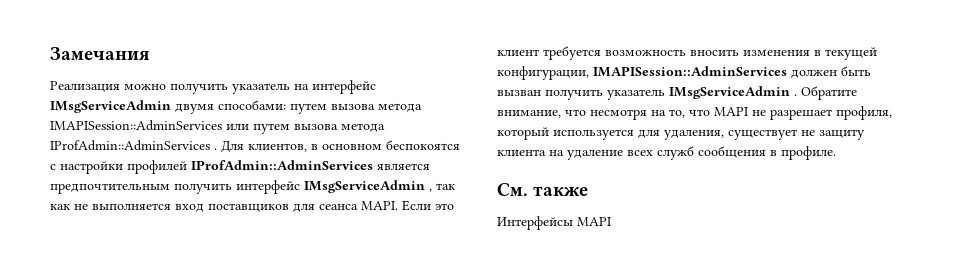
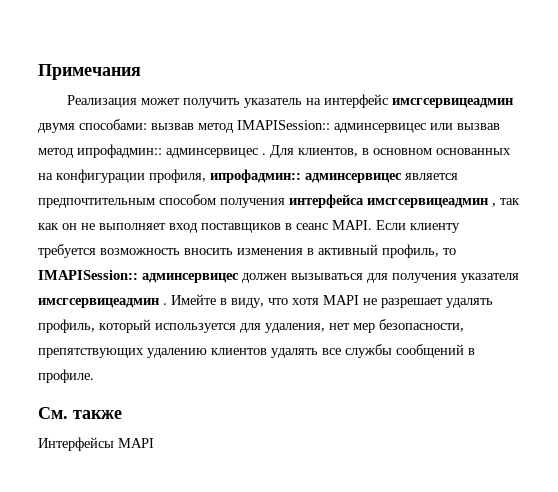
- Замечания
+ Примечания
- Реализация можно получить указатель на интерфейс IMsgServiceAdmin двумя способами: путем вызова метода IMAPISession::AdminServices или путем вызова метода IProfAdmin::AdminServices .
+ Реализация может получить указатель на интерфейс имсгсервицеадмин двумя способами: вызвав метод IMAPISession:: админсервицес или вызвав метод ипрофадмин:: админсервицес .
- Для клиентов, в основном беспокоятся с настройки профилей IProfAdmin::AdminServices является предпочтительным получить интерфейс IMsgServiceAdmin , так как не выполняется вход поставщиков для сеанса MAPI. Если это клиент требуется возможность вносить изменения в текущей конфигурации, IMAPISession::AdminServices должен быть вызван получить указатель IMsgServiceAdmin . Обратите внимание, что несмотря на то, что MAPI не разрешает профиля, который используется для удаления, существует не защиту клиента на удаление всех служб сообщения в профиле.
+ Для клиентов, в основном основанных на конфигурации профиля, ипрофадмин:: админсервицес является предпочтительным способом получения интерфейса имсгсервицеадмин , так как он не выполняет вход поставщиков в сеанс MAPI. Если клиенту требуется возможность вносить изменения в активный профиль, то IMAPISession:: админсервицес должен вызываться для получения указателя имсгсервицеадмин . Имейте в виду, что хотя MAPI не разрешает удалять профиль, который используется для удаления, нет мер безопасности, препятствующих удалению клиентов удалять все службы сообщений в профиле.

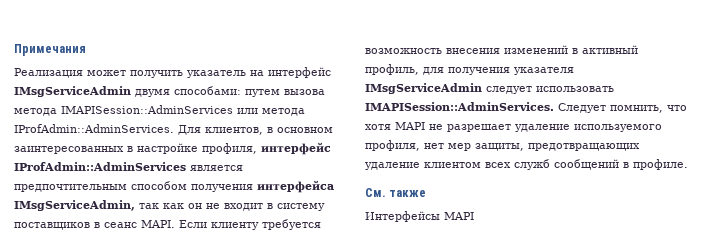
- Реализация может получить указатель на интерфейс имсгсервицеадмин двумя способами: вызвав метод IMAPISession:: админсервицес или вызвав метод ипрофадмин:: админсервицес . Для клиентов, в основном основанных на конфигурации профиля, ипрофадмин:: админсервицес является предпочтительным способом получения интерфейса имсгсервицеадмин , так как он не выполняет вход поставщиков в сеанс MAPI.
+ Реализация может получить указатель на интерфейс IMsgServiceAdmin двумя способами: путем вызова метода IMAPISession::AdminServices или метода IProfAdmin::AdminServices. Для клиентов, в основном заинтересованных в настройке профиля, интерфейс IProfAdmin::AdminServices является предпочтительным способом получения интерфейса IMsgServiceAdmin, так как он не входит в систему поставщиков в сеанс MAPI.
- Если клиенту требуется возможность вносить изменения в активный профиль, то IMAPISession:: админсервицес должен вызываться для получения указателя имсгсервицеадмин . Имейте в виду, что хотя MAPI не разрешает удалять профиль, который используется для удаления, нет мер безопасности, препятствующих удалению клиентов удалять все службы сообщений в профиле.
+ Если клиенту требуется возможность внесения изменений в активный профиль, для получения указателя IMsgServiceAdmin следует использовать IMAPISession::AdminServices. Следует помнить, что хотя MAPI не разрешает удаление используемого профиля, нет мер защиты, предотвращающих удаление клиентом всех служб сообщений в профиле.

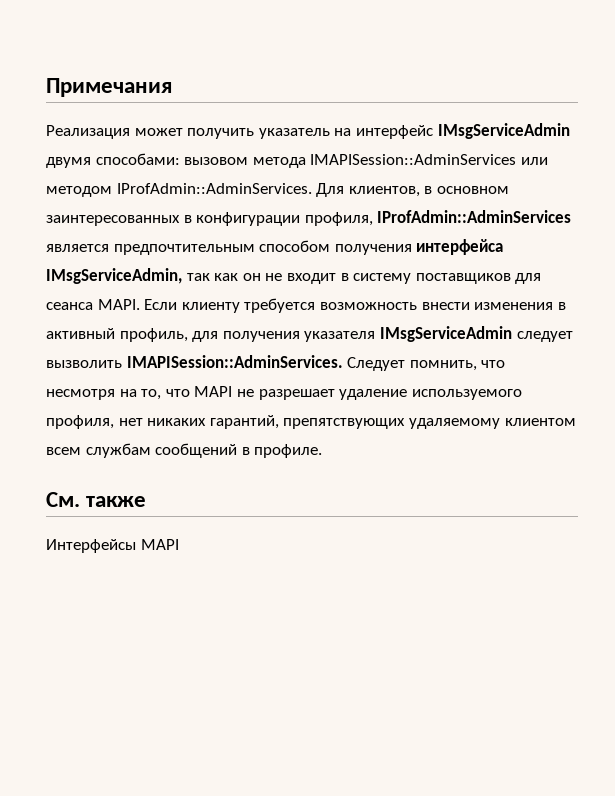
- Реализация может получить указатель на интерфейс IMsgServiceAdmin двумя способами: путем вызова метода IMAPISession::AdminServices или метода IProfAdmin::AdminServices.
+ Реализация может получить указатель на интерфейс IMsgServiceAdmin двумя способами: вызовом метода IMAPISession::AdminServices или методом IProfAdmin::AdminServices.
- Для клиентов, в основном заинтересованных в настройке профиля, интерфейс IProfAdmin::AdminServices является предпочтительным способом получения интерфейса IMsgServiceAdmin, так как он не входит в систему поставщиков в сеанс MAPI.
+ Для клиентов, в основном заинтересованных в конфигурации профиля, IProfAdmin::AdminServices является предпочтительным способом получения интерфейса IMsgServiceAdmin, так как он не входит в систему поставщиков для сеанса MAPI.
- Если клиенту требуется возможность внесения изменений в активный профиль, для получения указателя IMsgServiceAdmin следует использовать IMAPISession::AdminServices.
+ Если клиенту требуется возможность внести изменения в активный профиль, для получения указателя IMsgServiceAdmin следует вызволить IMAPISession::AdminServices.
- Следует помнить, что хотя MAPI не разрешает удаление используемого профиля, нет мер защиты, предотвращающих удаление клиентом всех служб сообщений в профиле.
+ Следует помнить, что несмотря на то, что MAPI не разрешает удаление используемого профиля, нет никаких гарантий, препятствующих удаляемому клиентом всем службам сообщений в профиле.

